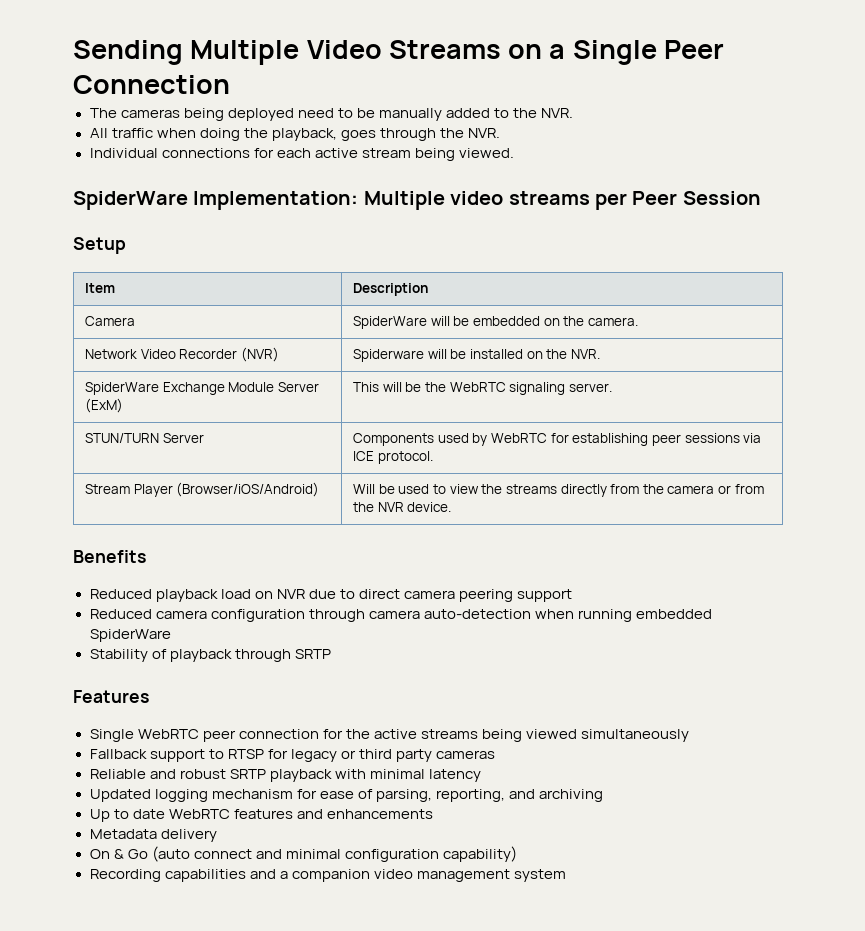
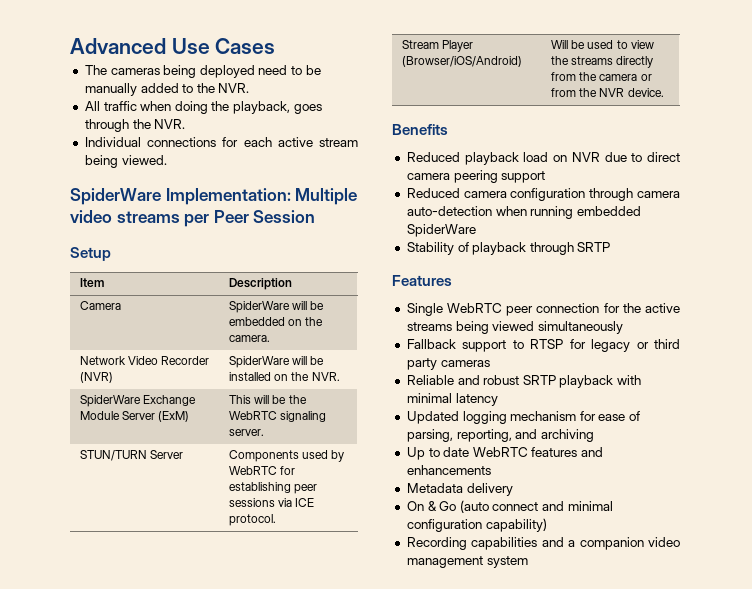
- Sending Multiple Video Streams on a Single Peer Connection
+ Advanced Use Cases
- Network Video Recorder (NVR) | Spiderware will be installed on the NVR.
+ Network Video Recorder (NVR) | SpiderWare will be installed on the NVR.

